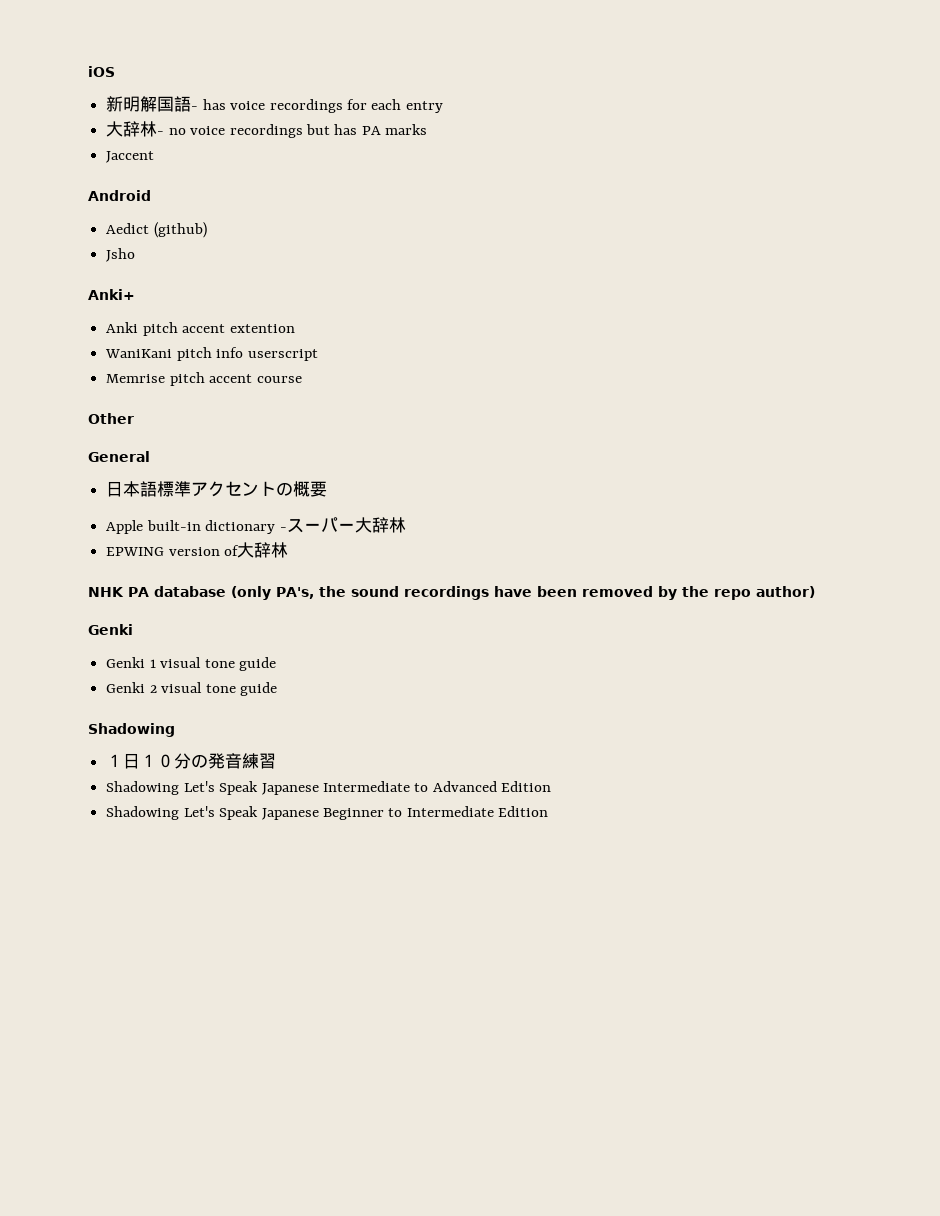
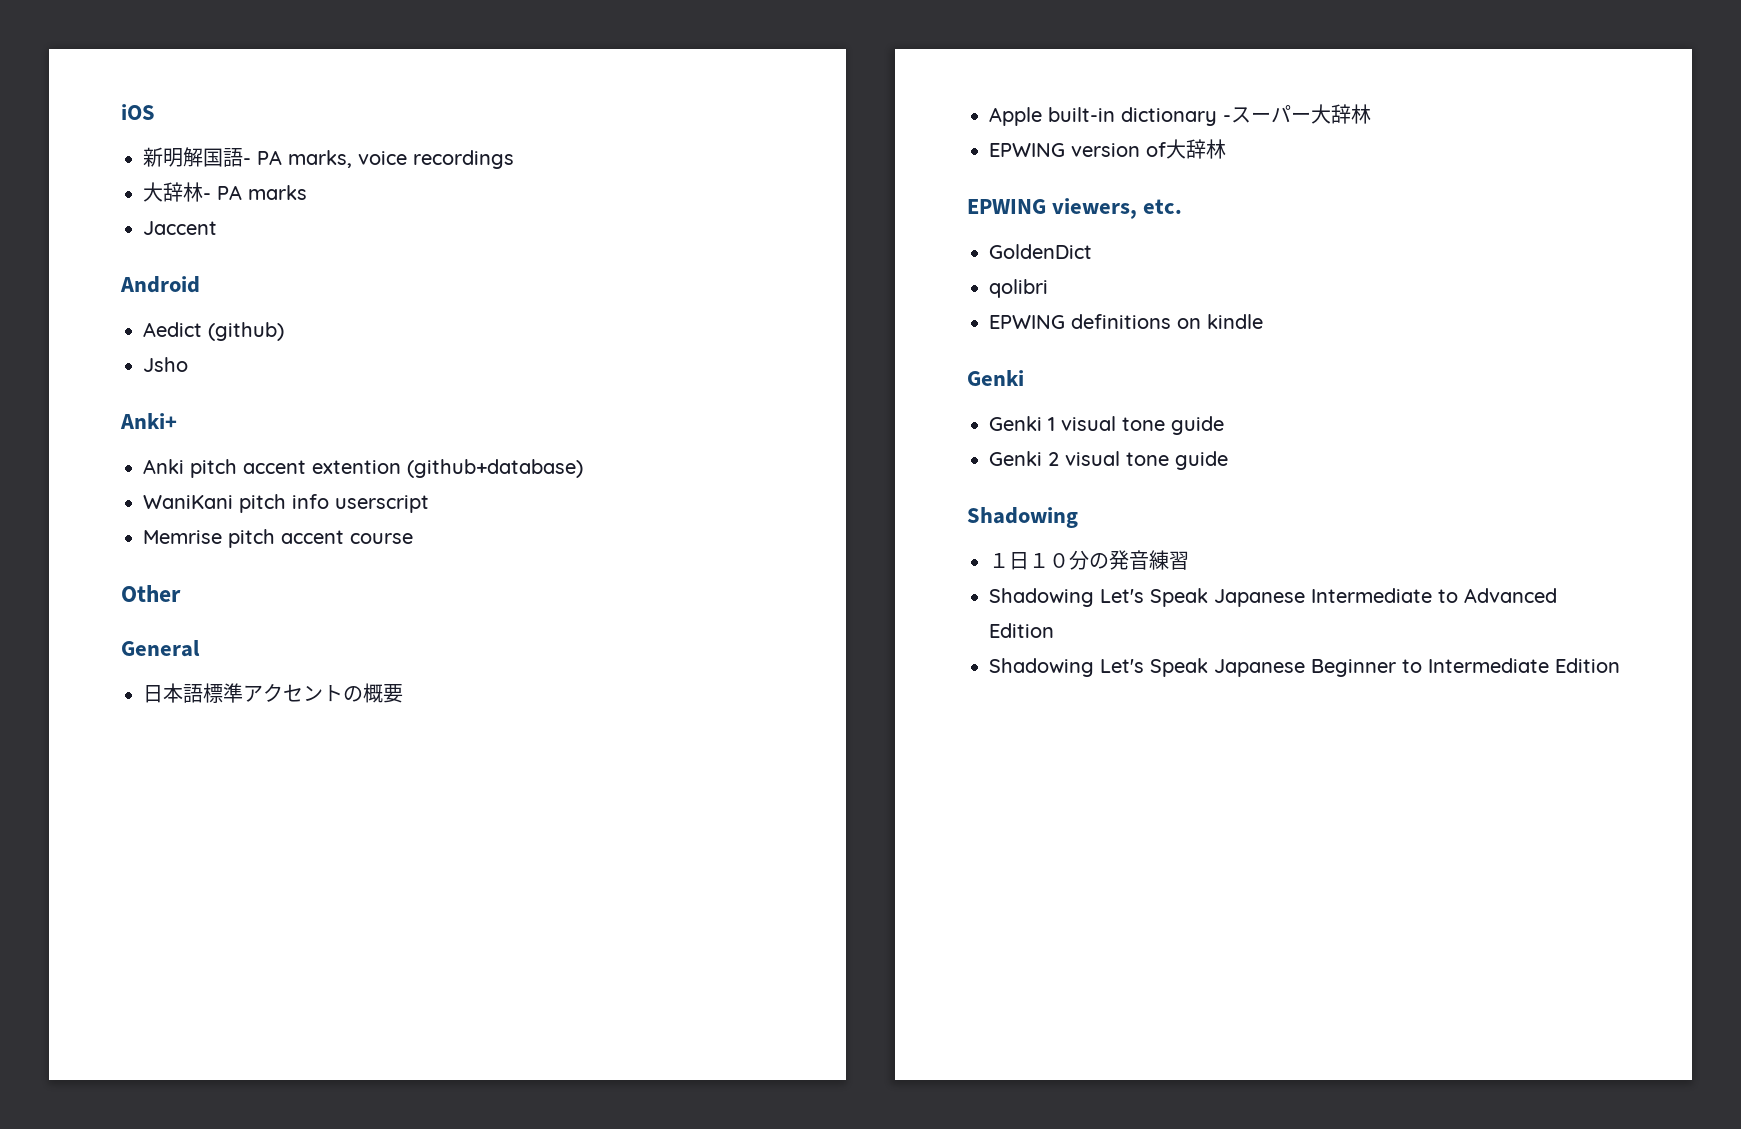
- 新明解国語- has voice recordings for each entry
+ 新明解国語- PA marks, voice recordings
- 大辞林- no voice recordings but has PA marks
+ 大辞林- PA marks
- Anki pitch accent extention
+ Anki pitch accent extention (github+database)
- NHK PA database (only PA's, the sound recordings have been removed by the repo author)
+ EPWING viewers, etc.
+ GoldenDict
+ qolibri
+ EPWING definitions on kindle

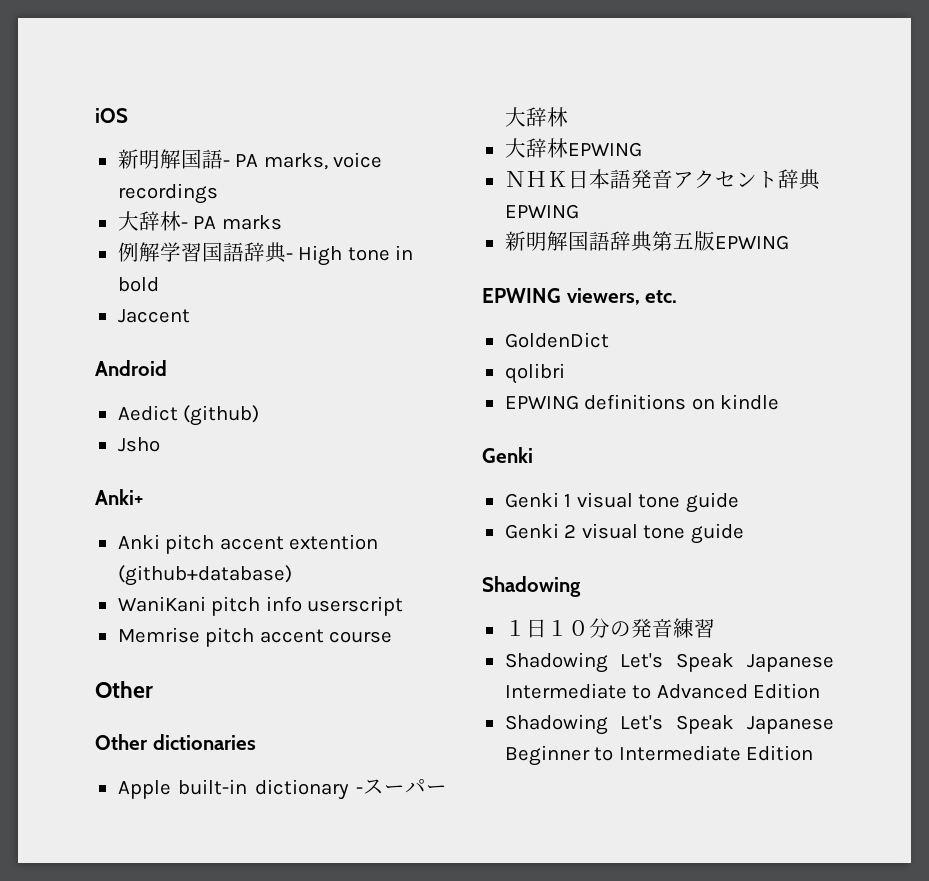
+ 例解学習国語辞典- High tone in bold
- General
- 日本語標準アクセントの概要
+ Other dictionaries
- EPWING version of大辞林
+ 大辞林EPWING
+ ＮＨＫ日本語発音アクセント辞典EPWING
+ 新明解国語辞典第五版EPWING

